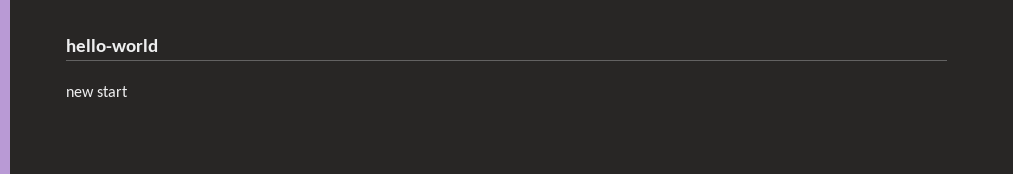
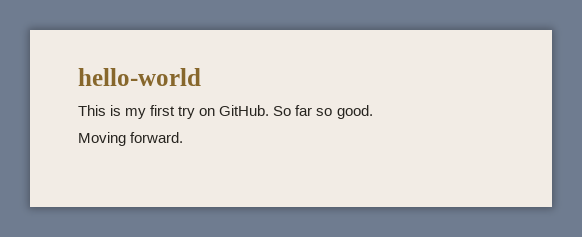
- new start
+ This is my first try on GitHub. So far so good.
+ Moving forward.

